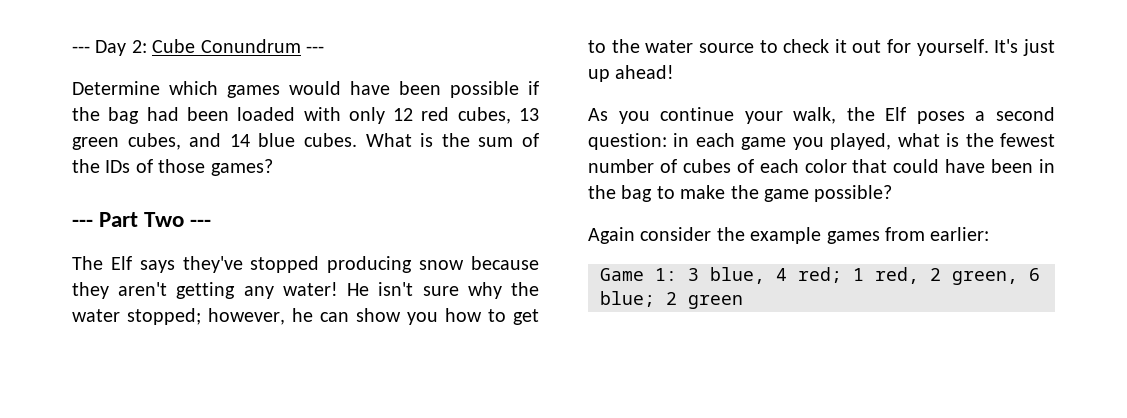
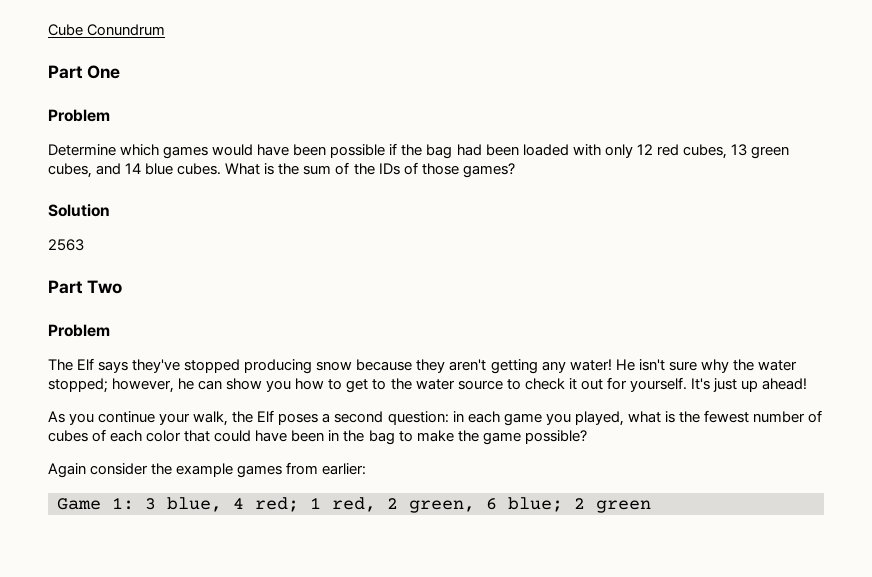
- --- Day 2: Cube Conundrum ---
+ Cube Conundrum
+ Part One
+ Problem
- --- Part Two ---
+ Solution
+ 2563
+ Part Two
+ Problem

